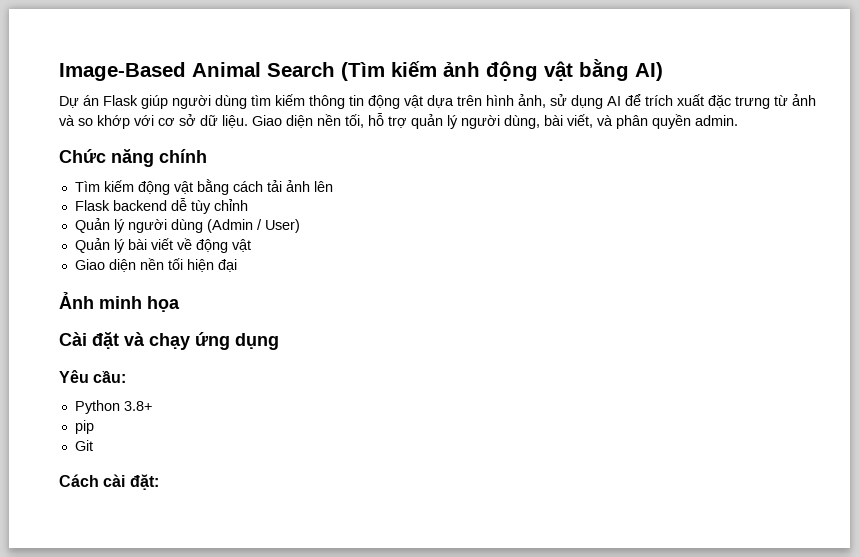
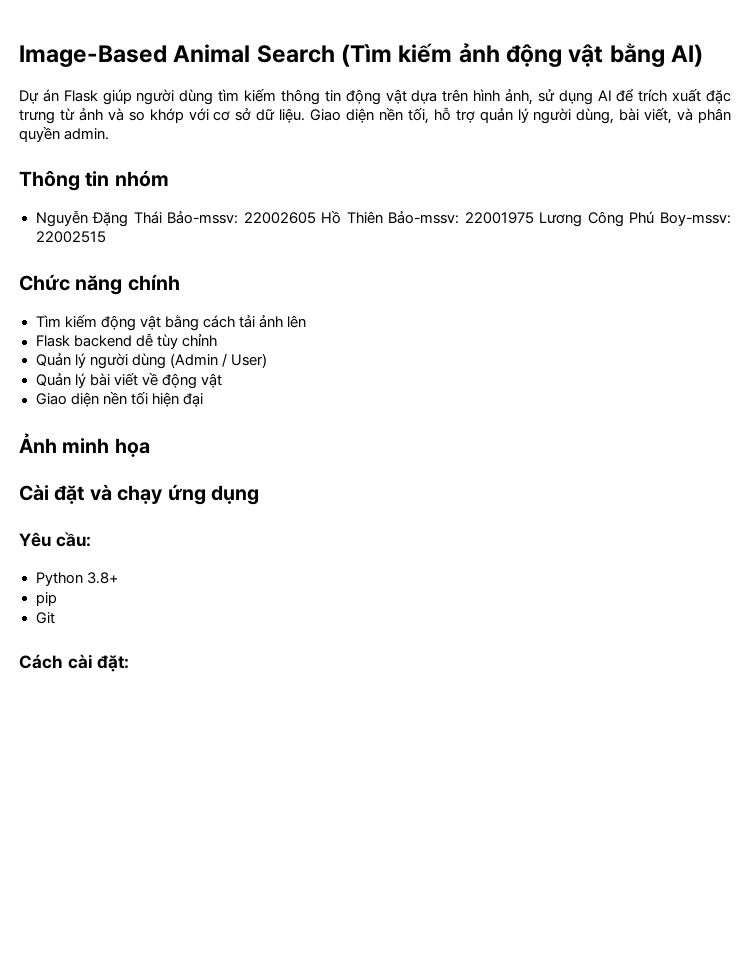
+ Thông tin nhóm
+ Nguyễn Đặng Thái Bảo-mssv: 22002605 Hồ Thiên Bảo-mssv: 22001975 Lương Công Phú Boy-mssv: 22002515

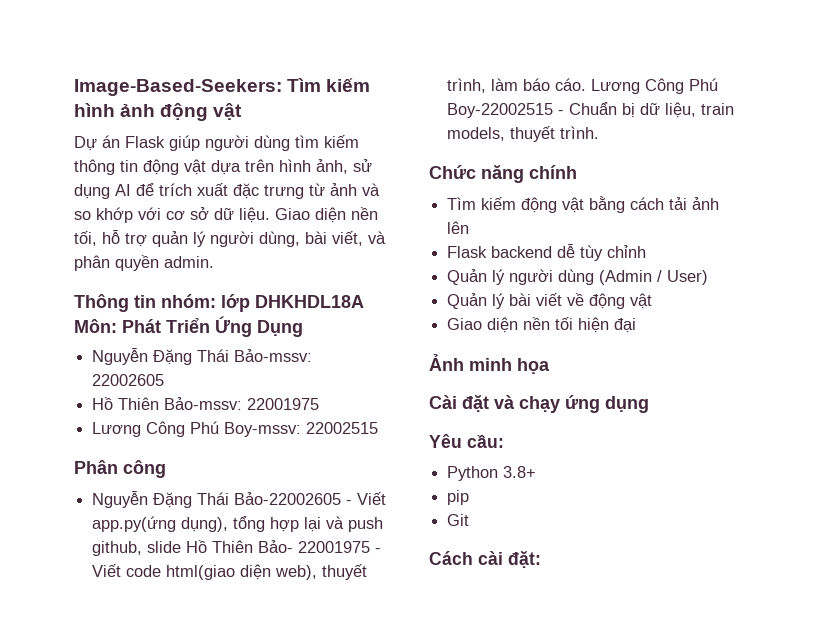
- Image-Based Animal Search (Tìm kiếm ảnh động vật bằng AI)
+ Image-Based-Seekers: Tìm kiếm hình ảnh động vật
- Thông tin nhóm
+ Thông tin nhóm: lớp DHKHDL18A Môn: Phát Triển Ứng Dụng
- Nguyễn Đặng Thái Bảo-mssv: 22002605 Hồ Thiên Bảo-mssv: 22001975 Lương Công Phú Boy-mssv: 22002515
+ Nguyễn Đặng Thái Bảo-mssv: 22002605
+ Hồ Thiên Bảo-mssv: 22001975
+ Lương Công Phú Boy-mssv: 22002515
+ Phân công
+ Nguyễn Đặng Thái Bảo-22002605 - Viết app.py(ứng dụng), tổng hợp lại và push github, slide Hồ Thiên Bảo- 22001975 - Viết code html(giao diện web), thuyết trình, làm báo cáo. Lương Công Phú Boy-22002515 - Chuẩn bị dữ liệu, train models, thuyết trình.

